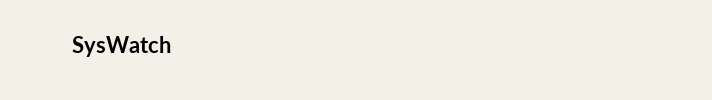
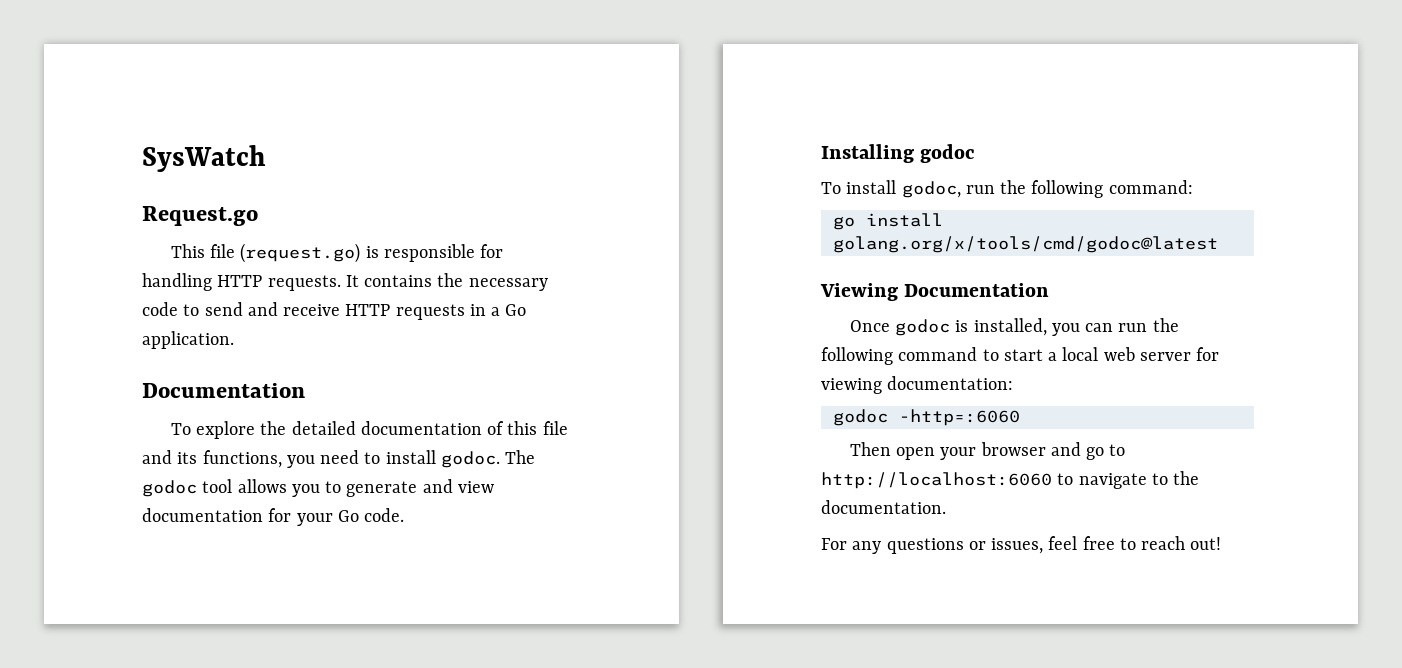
+ Request.go
+ This file (request.go) is responsible for handling HTTP requests. It contains the necessary code to send and receive HTTP requests in a Go application.
+ Documentation
+ To explore the detailed documentation of this file and its functions, you need to install godoc. The godoc tool allows you to generate and view documentation for your Go code.
+ Installing godoc
+ To install godoc, run the following command:
+ go install golang.org/x/tools/cmd/godoc@latest
+ Viewing Documentation
+ Once godoc is installed, you can run the following command to start a local web server for viewing documentation:
+ godoc -http=:6060
+ Then open your browser and go to http://localhost:6060 to navigate to the documentation.
+ For any questions or issues, feel free to reach out!

